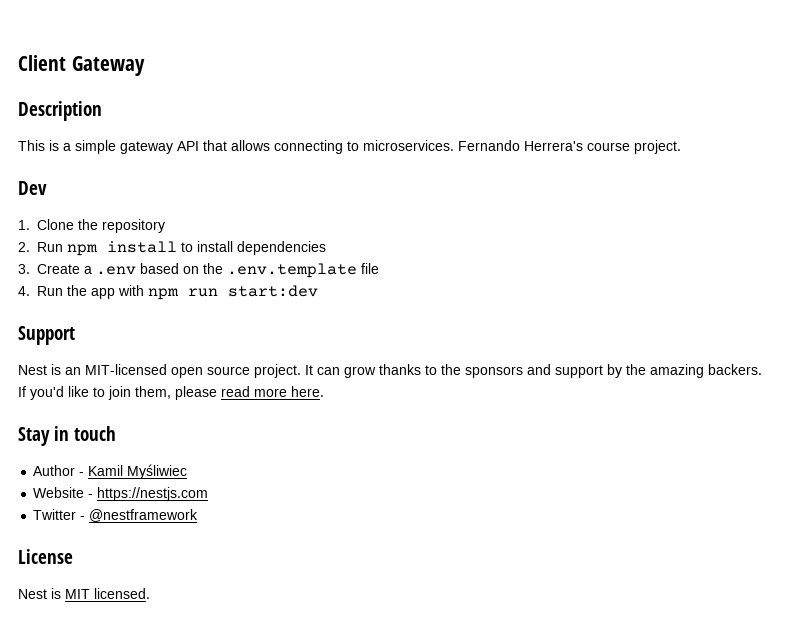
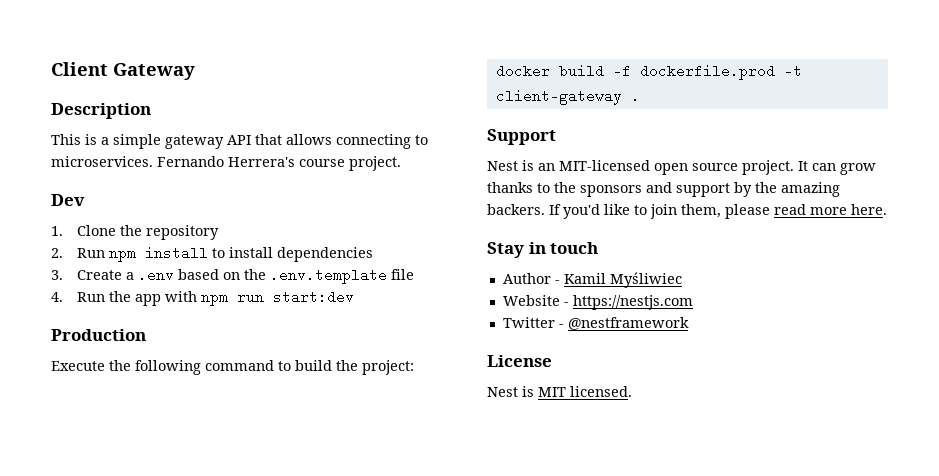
+ Production
+ Execute the following command to build the project:
+ docker build -f dockerfile.prod -t client-gateway .

